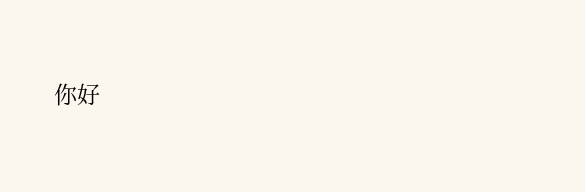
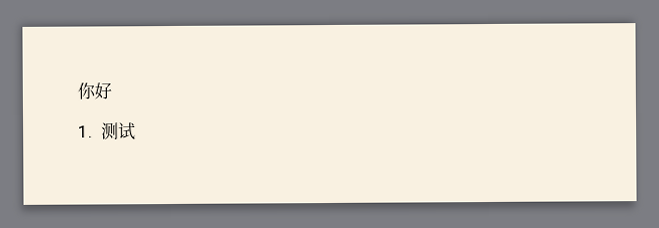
+ 1.测试

